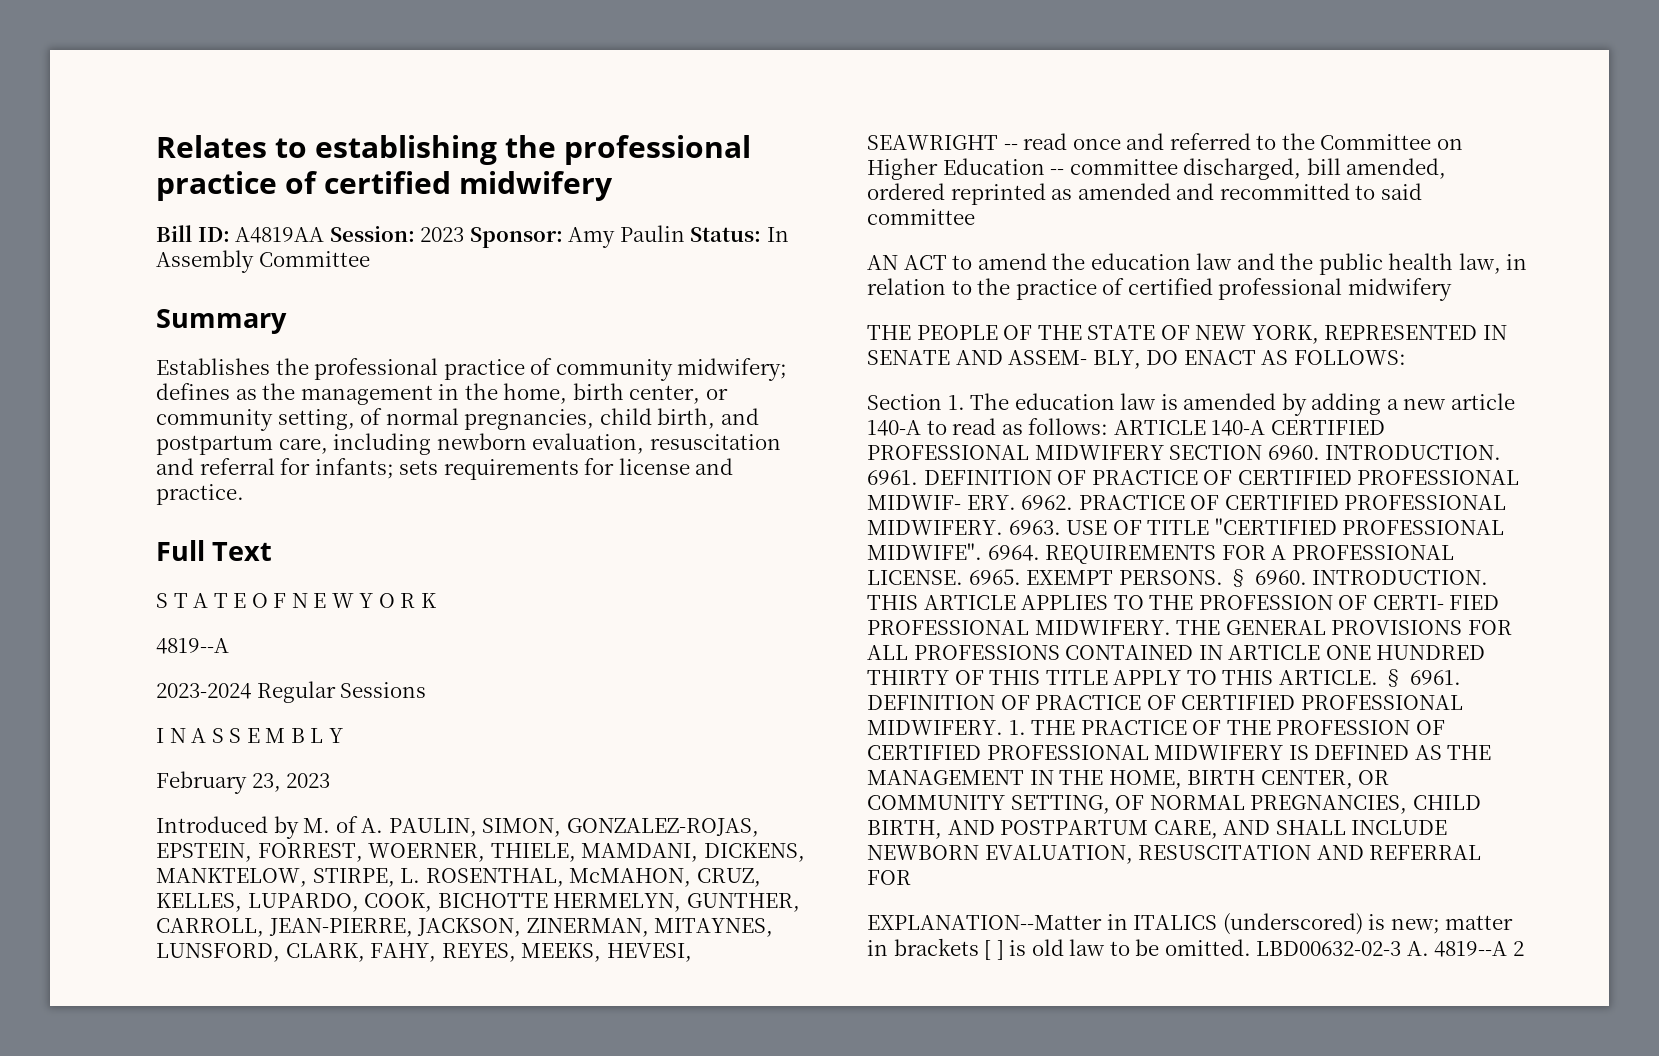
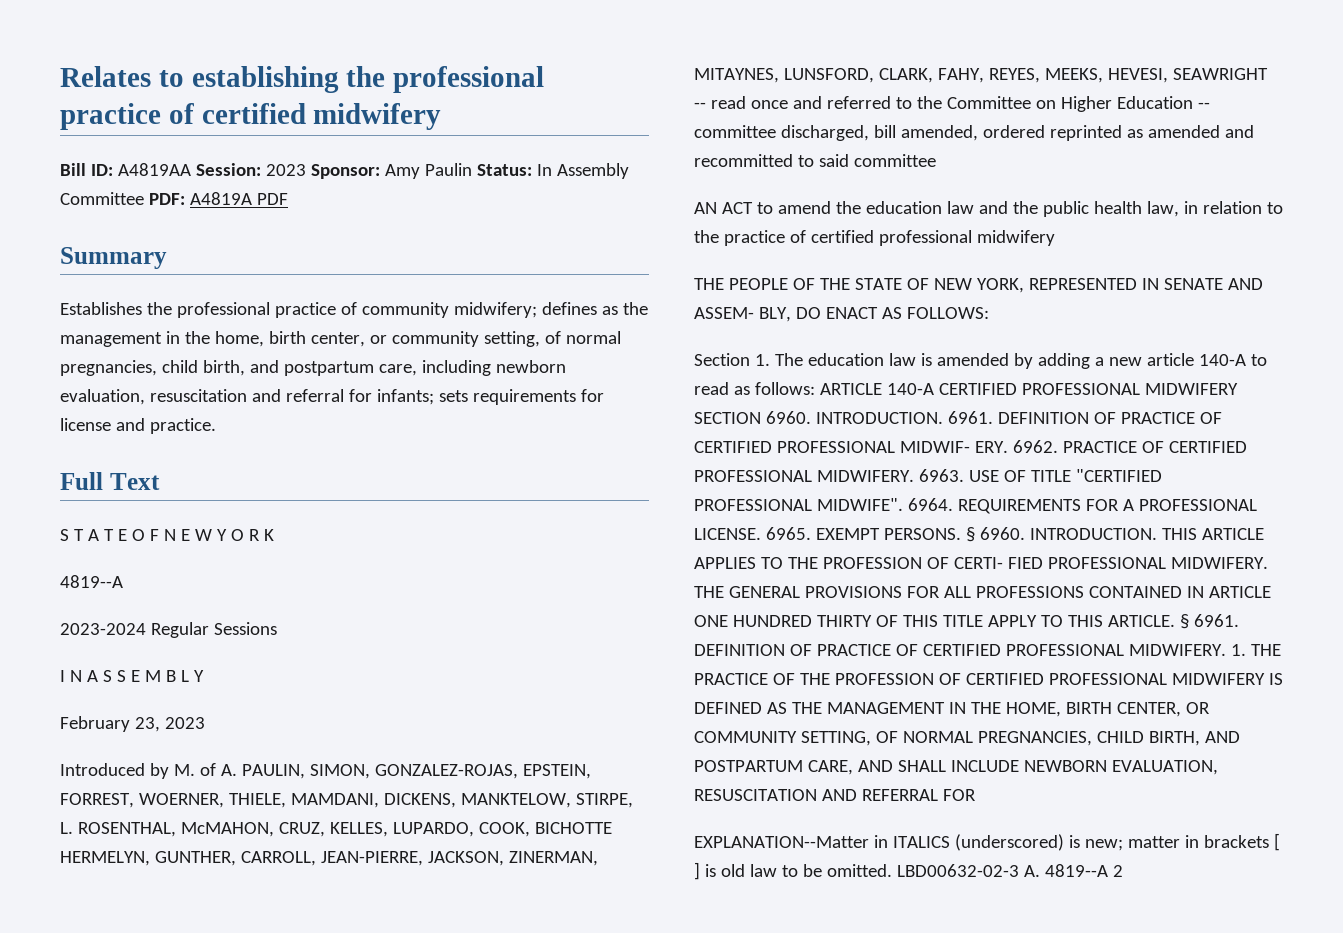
- Bill ID: A4819AA Session: 2023 Sponsor: Amy Paulin Status: In Assembly Committee
+ Bill ID: A4819AA Session: 2023 Sponsor: Amy Paulin Status: In Assembly Committee PDF: A4819A PDF

